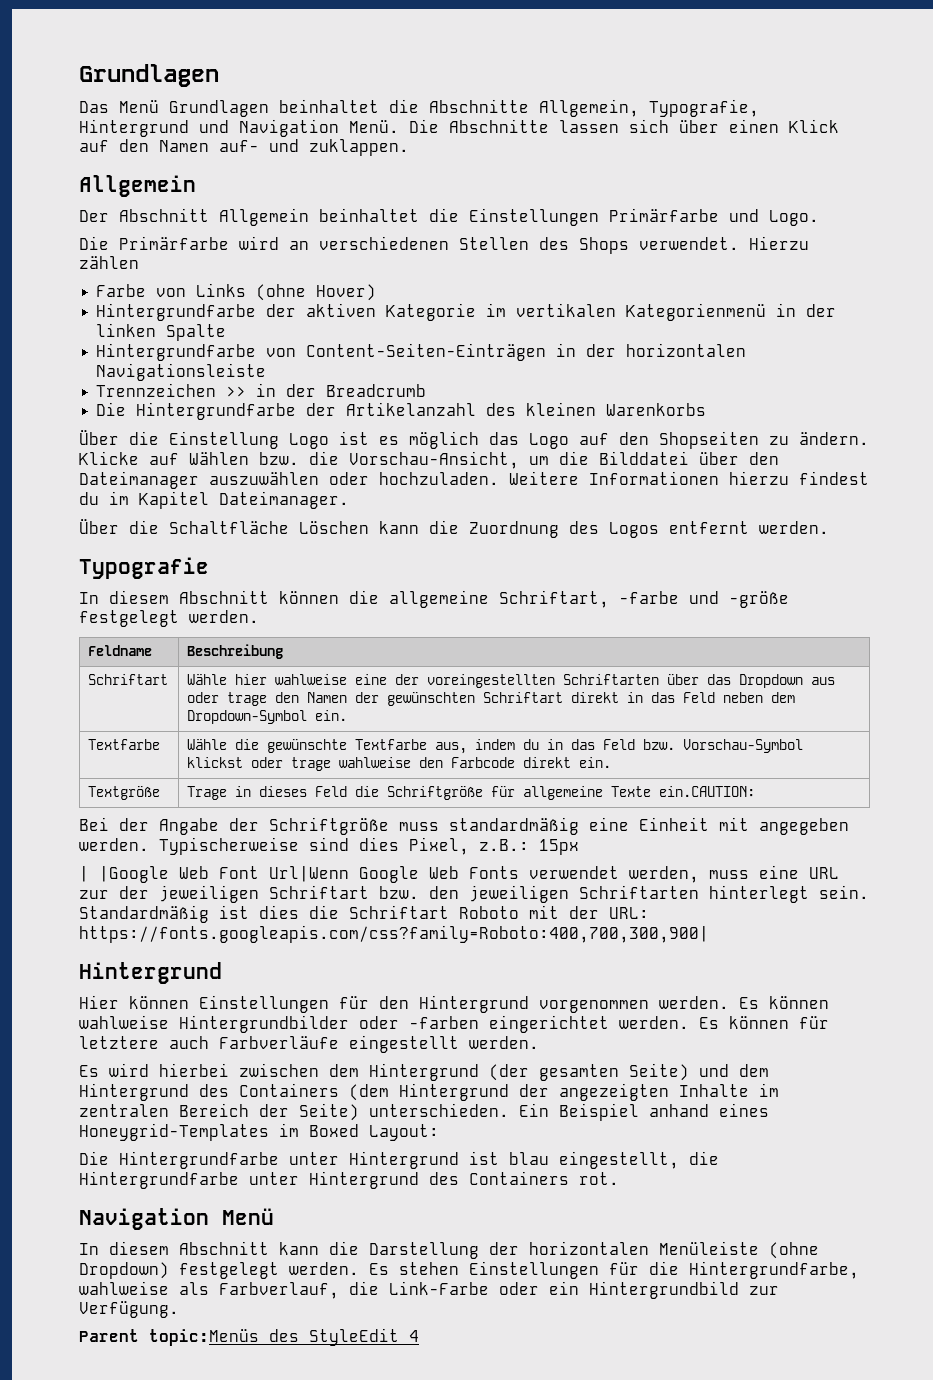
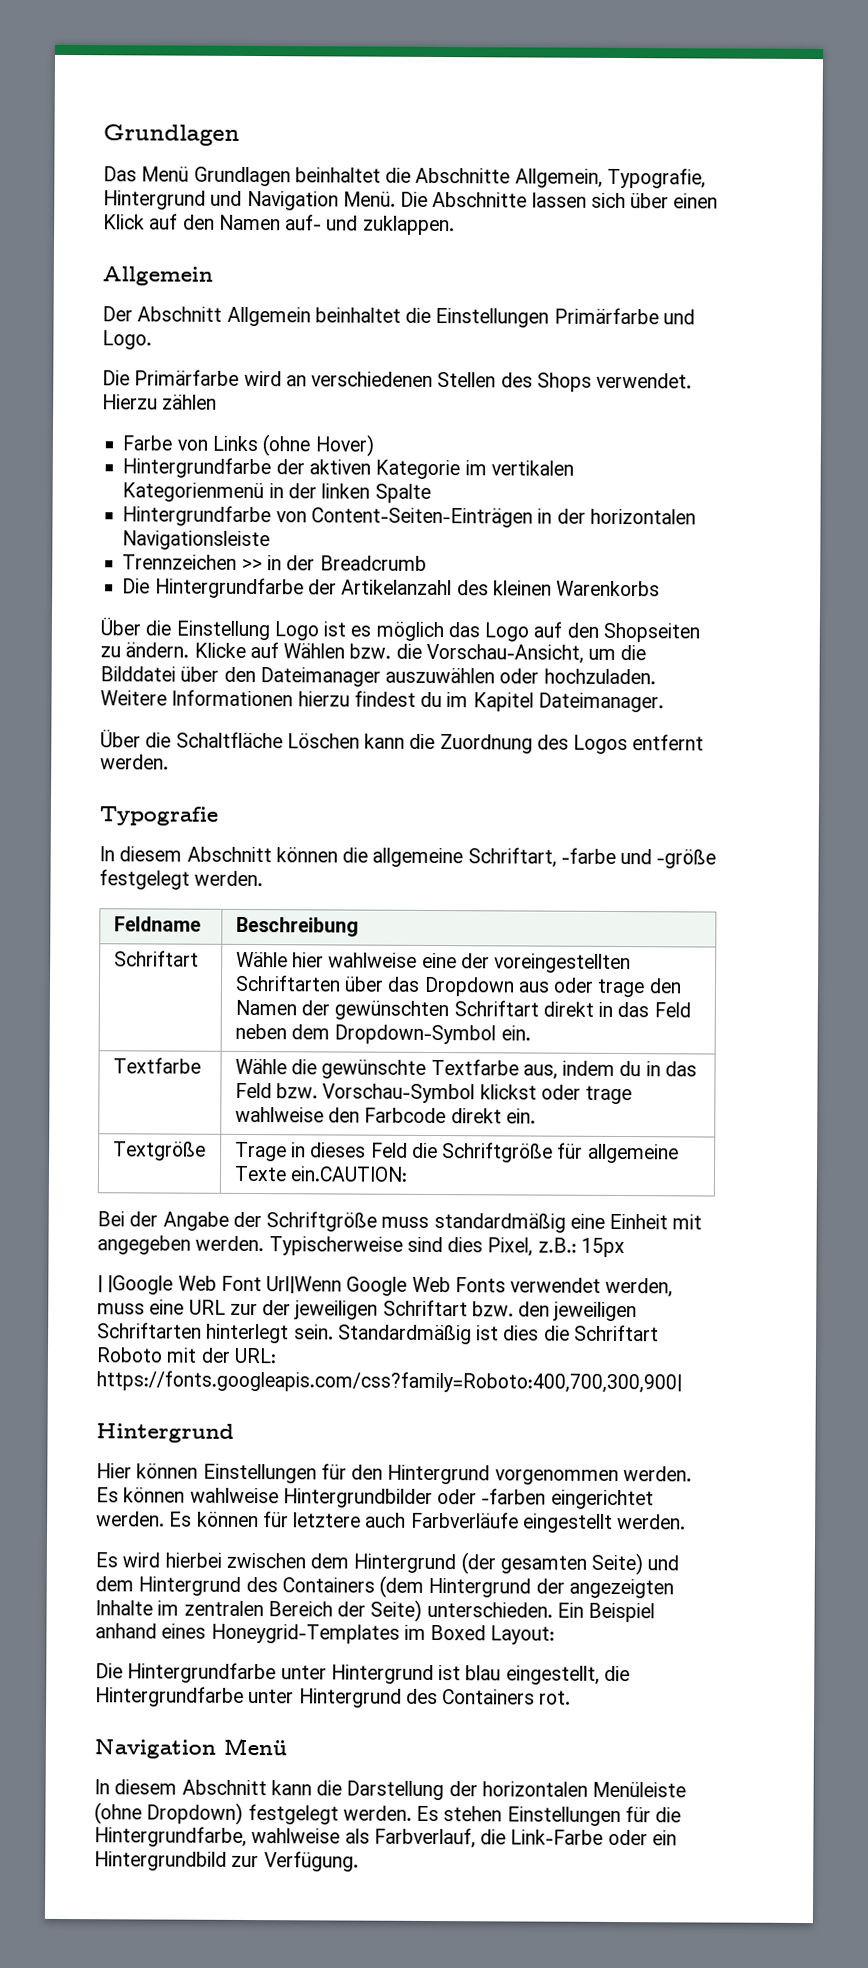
- Parent topic:Menüs des StyleEdit 4

